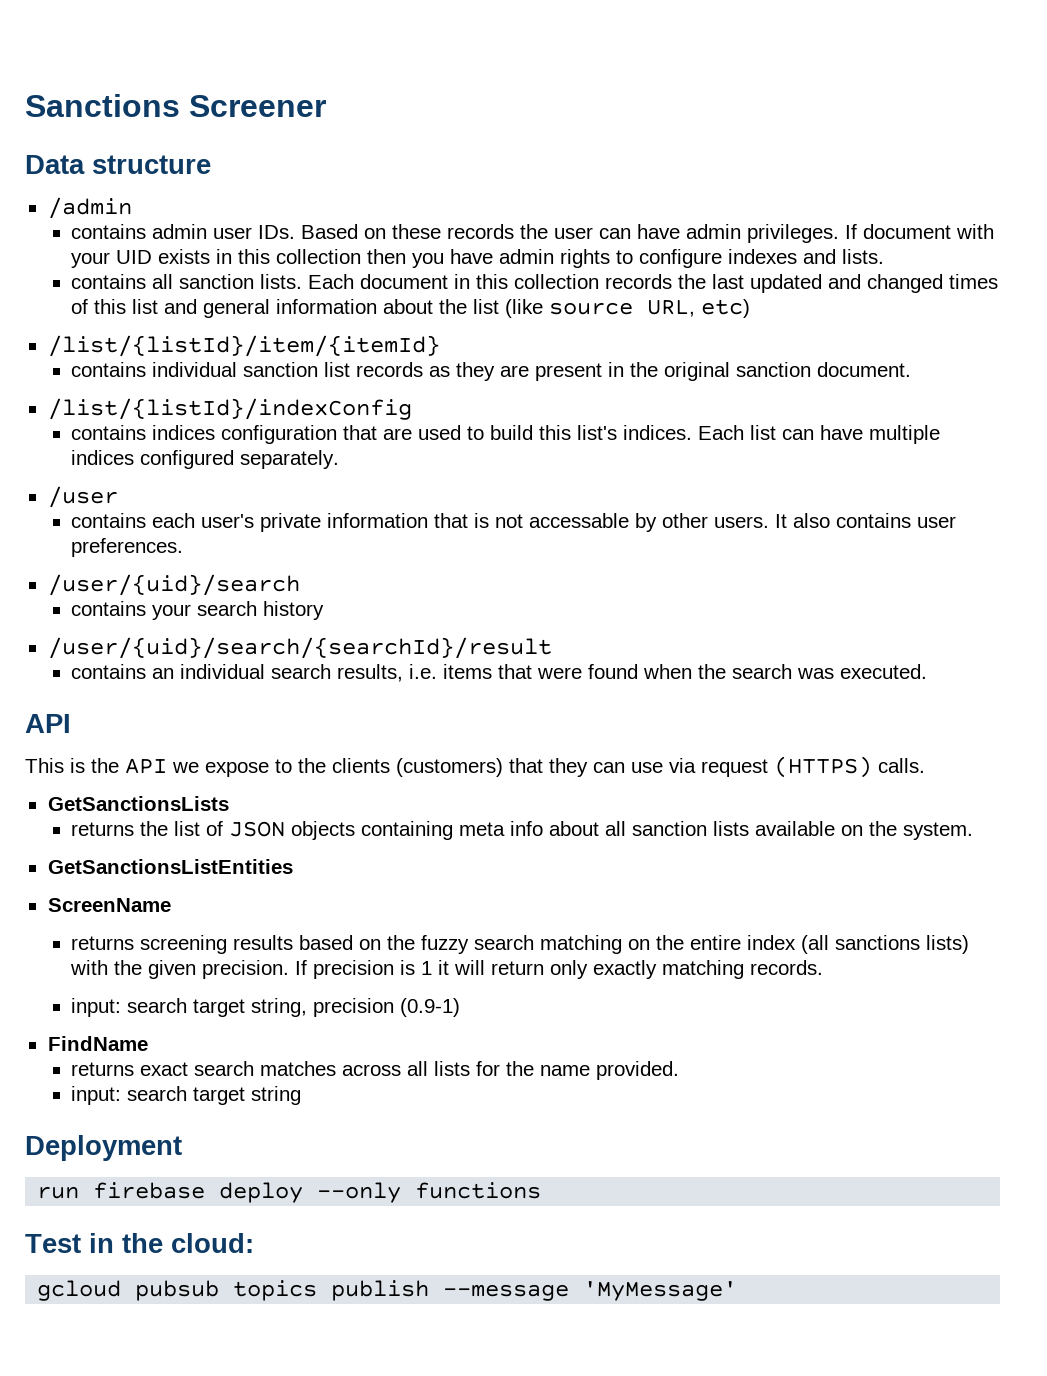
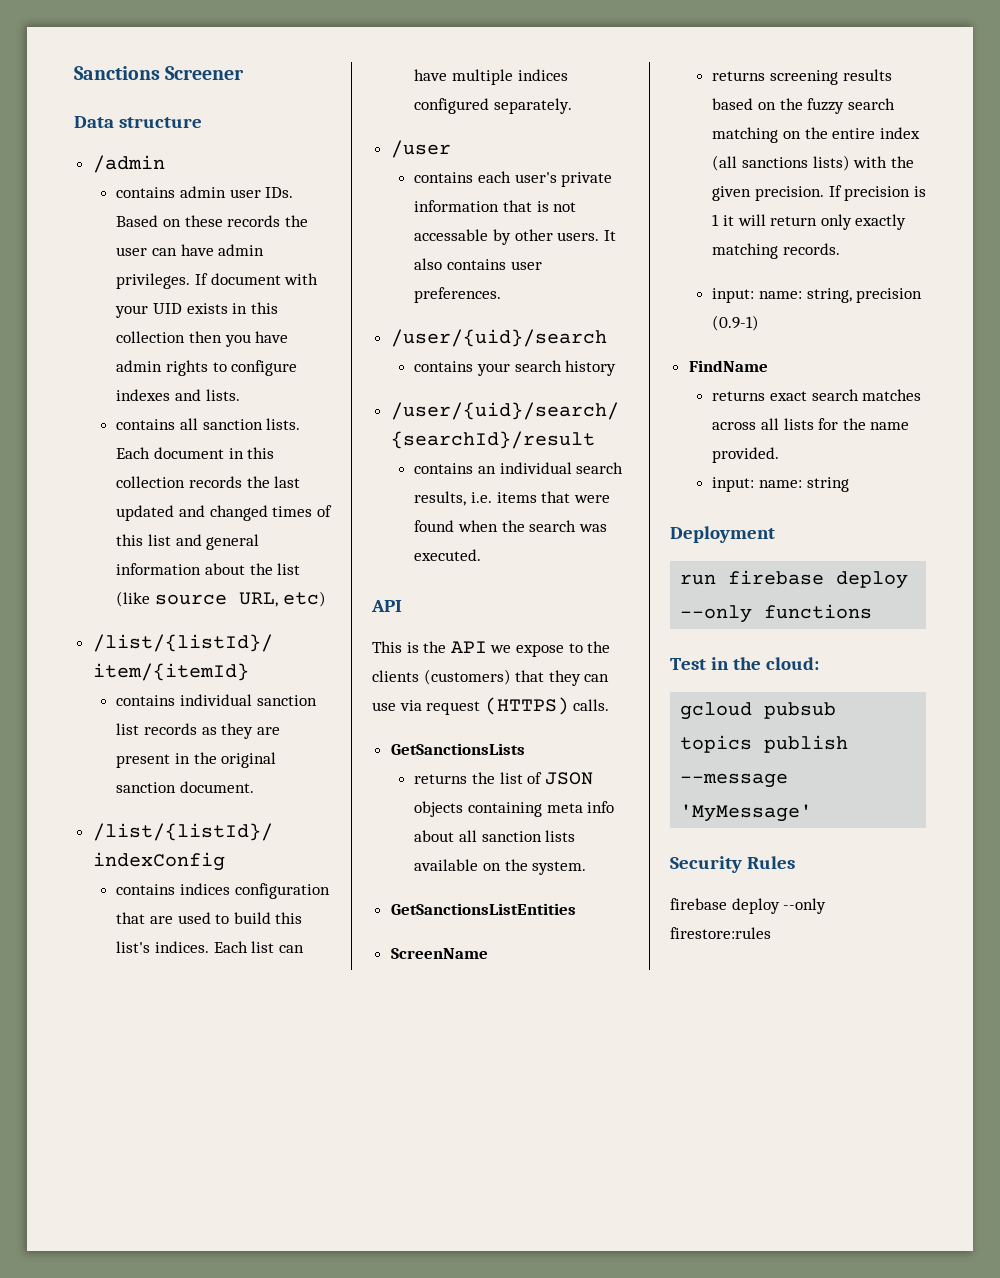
- input: search target string, precision (0.9-1)
+ input: name: string, precision (0.9-1)
- input: search target string
+ input: name: string
+ Security Rules
+ firebase deploy --only firestore:rules

